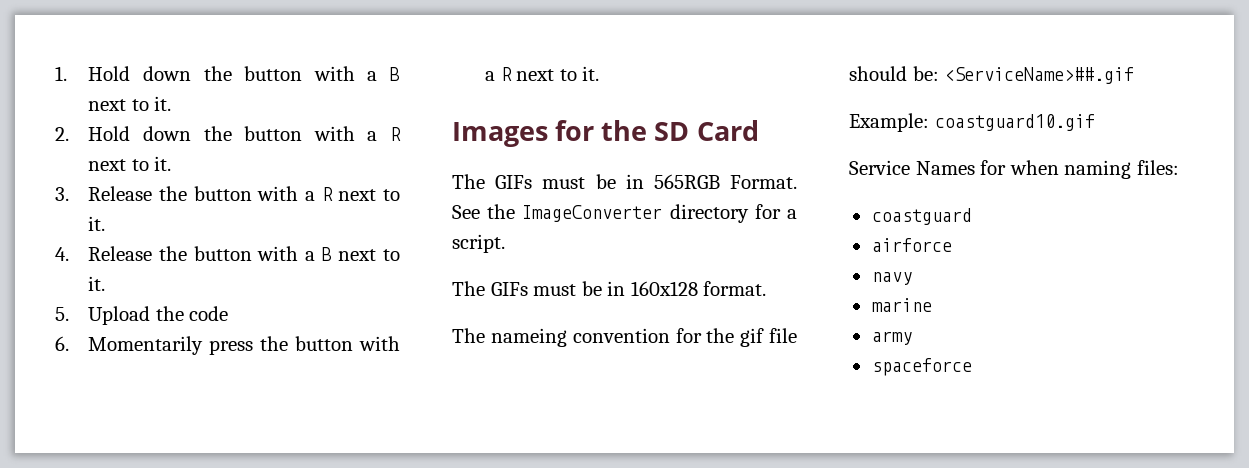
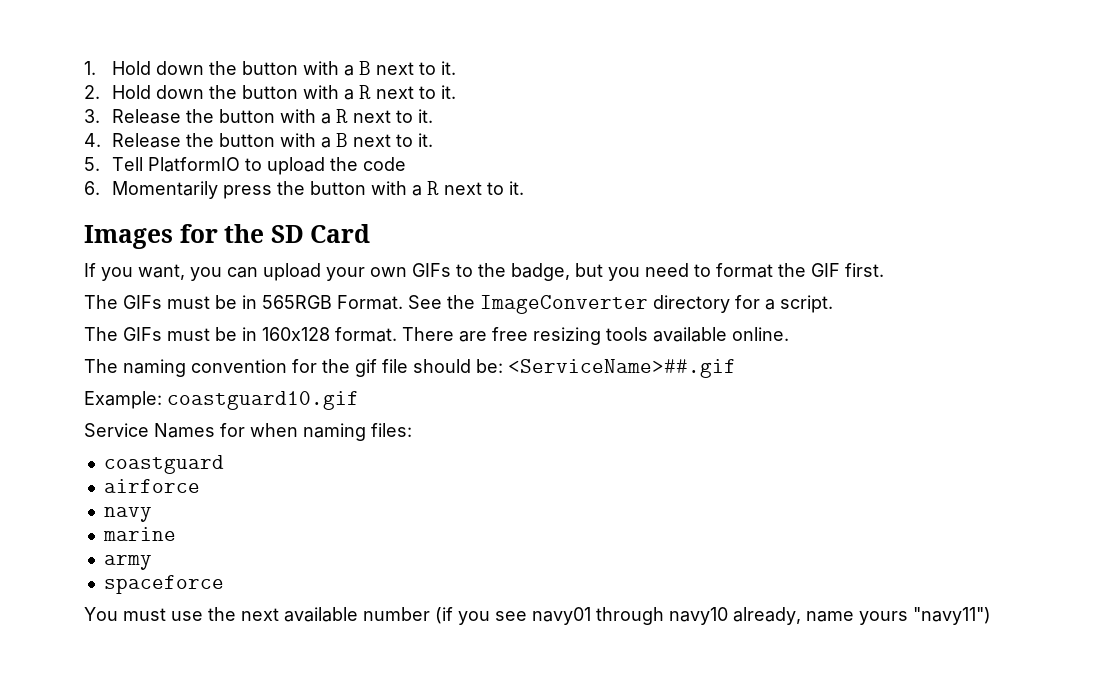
- 5. Upload the code
+ 5. Tell PlatformIO to upload the code
+ If you want, you can upload your own GIFs to the badge, but you need to format the GIF first.
- The GIFs must be in 160x128 format.
- The nameing convention for the gif file should be: <ServiceName>##.gif
+ The GIFs must be in 160x128 format. There are free resizing tools available online.
+ The naming convention for the gif file should be: <ServiceName>##.gif
+ You must use the next available number (if you see navy01 through navy10 already, name yours "navy11")

